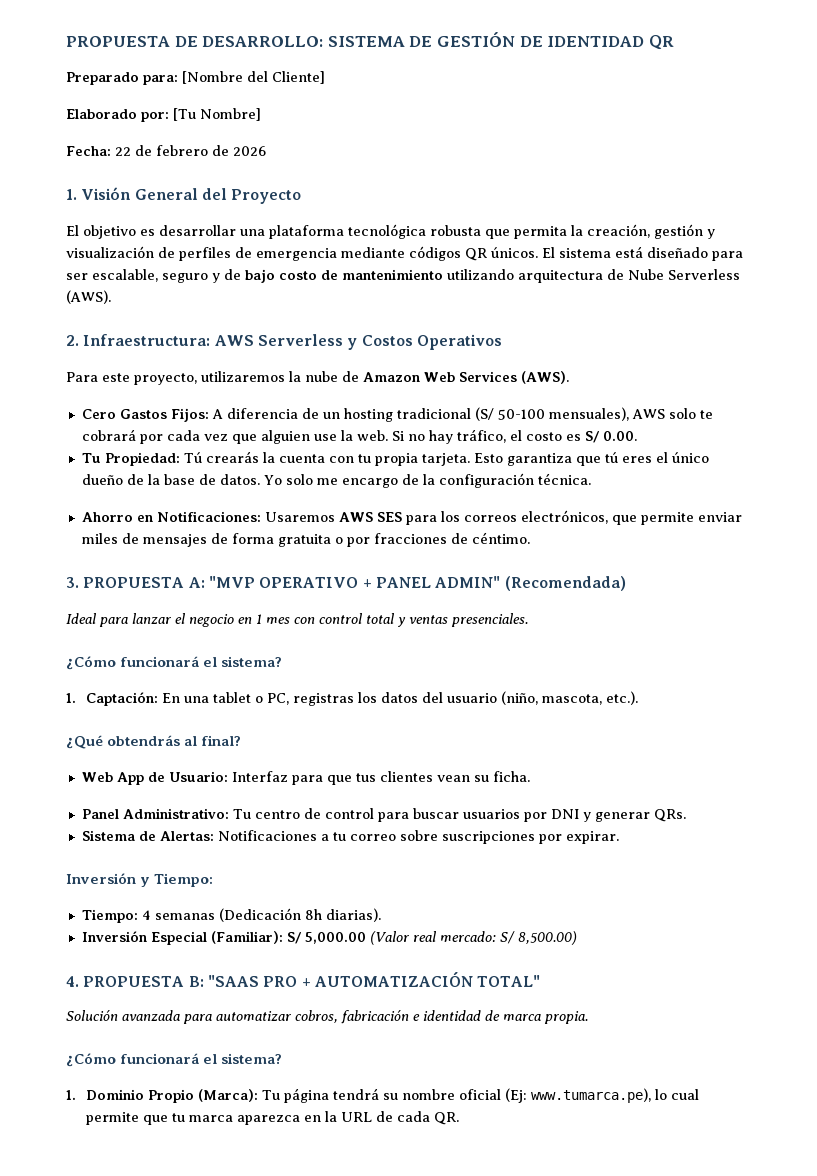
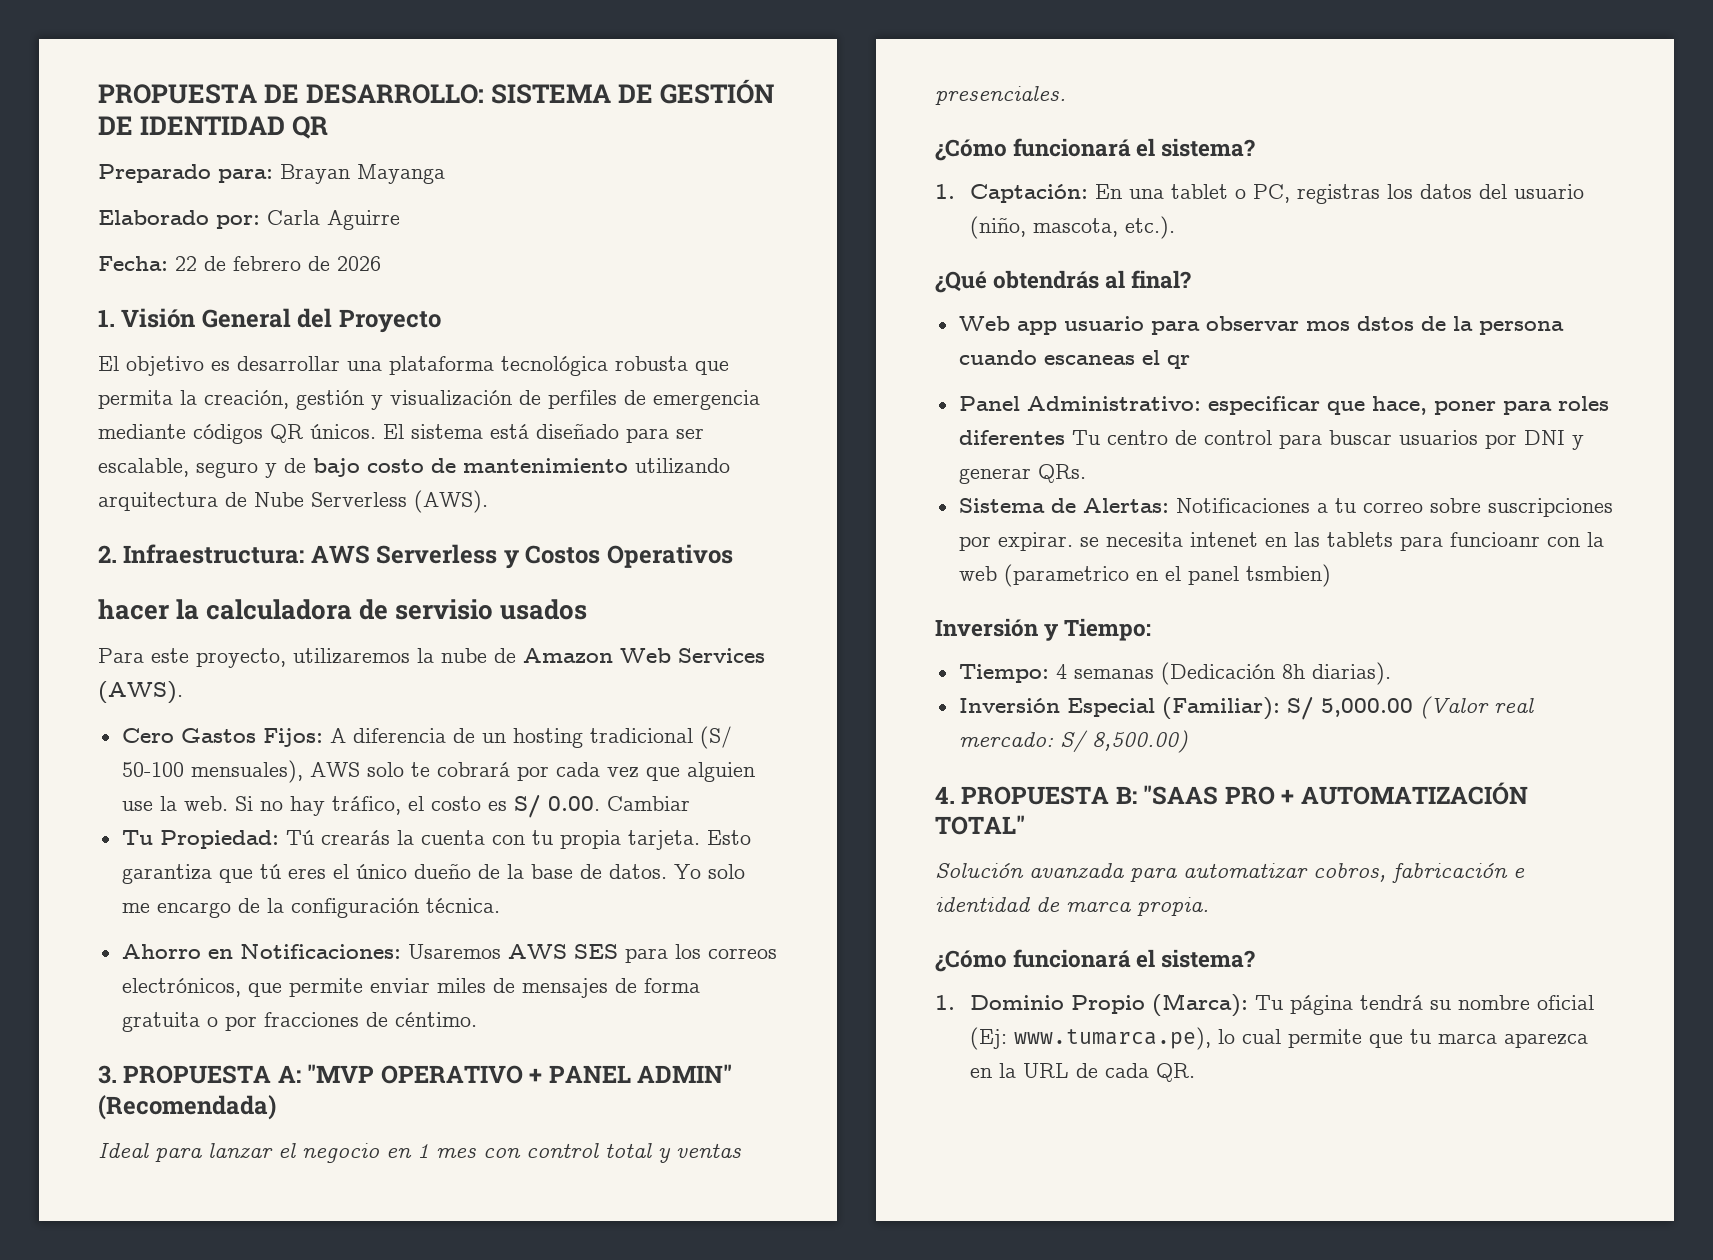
- Preparado para: [Nombre del Cliente]
+ Preparado para: Brayan Mayanga
- Elaborado por: [Tu Nombre]
+ Elaborado por: Carla Aguirre
+ hacer la calculadora de servisio usados
- Si no hay tráfico, el costo es S/ 0.00.
+ Si no hay tráfico, el costo es S/ 0.00. Cambiar
- Web App de Usuario: Interfaz para que tus clientes vean su ficha.
- Panel Administrativo: Tu centro de control para buscar usuarios por DNI y generar QRs.
+ Web app usuario para observar mos dstos de la persona cuando escaneas el qr
+ Panel Administrativo: especificar que hace, poner para roles diferentes Tu centro de control para buscar usuarios por DNI y generar QRs.
- Sistema de Alertas: Notificaciones a tu correo sobre suscripciones por expirar.
+ Sistema de Alertas: Notificaciones a tu correo sobre suscripciones por expirar. se necesita intenet en las tablets para funcioanr con la web (parametrico en el panel tsmbien)

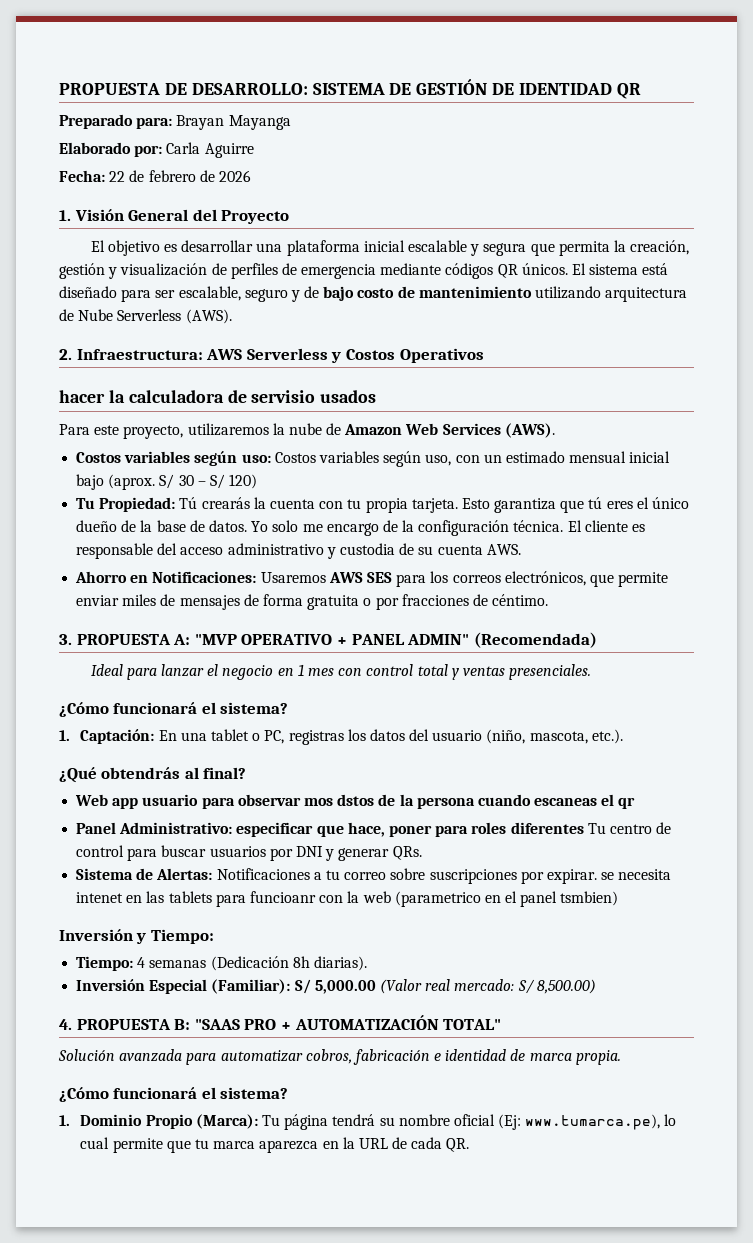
- El objetivo es desarrollar una plataforma tecnológica robusta que permita la creación, gestión y visualización de perfiles de emergencia mediante códigos QR únicos.
+ El objetivo es desarrollar una plataforma inicial escalable y segura que permita la creación, gestión y visualización de perfiles de emergencia mediante códigos QR únicos.
- Cero Gastos Fijos: A diferencia de un hosting tradicional (S/ 50-100 mensuales), AWS solo te cobrará por cada vez que alguien use la web. Si no hay tráfico, el costo es S/ 0.00. Cambiar
+ Costos variables según uso: Costos variables según uso, con un estimado mensual inicial bajo (aprox. S/ 30 – S/ 120)
+ El cliente es responsable del acceso administrativo y custodia de su cuenta AWS.

